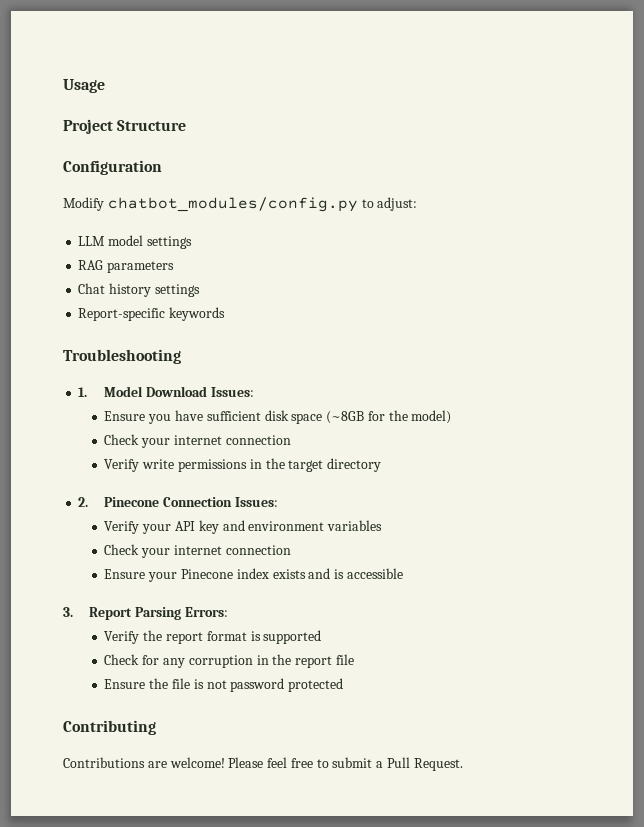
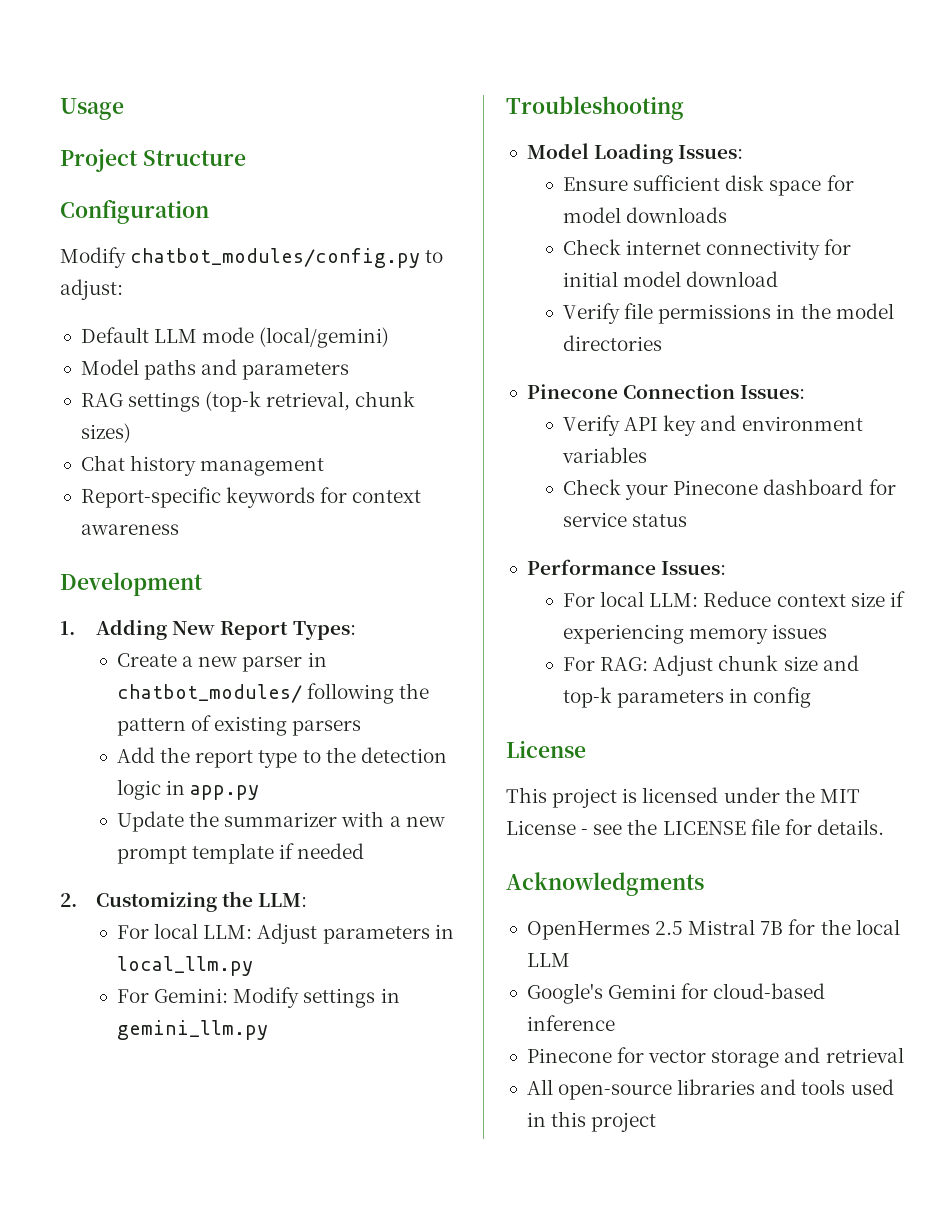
- LLM model settings
- RAG parameters
+ Default LLM mode (local/gemini)
+ Model paths and parameters
+ RAG settings (top-k retrieval, chunk sizes)
- Chat history settings
+ Chat history management
- Report-specific keywords
+ Report-specific keywords for context awareness
+ Development
+ 1. Adding New Report Types:
+ Create a new parser in chatbot_modules/ following the pattern of existing parsers
+ Add the report type to the detection logic in app.py
+ Update the summarizer with a new prompt template if needed
+ 2. Customizing the LLM:
+ For local LLM: Adjust parameters in local_llm.py
+ For Gemini: Modify settings in gemini_llm.py
  Troubleshooting
- 1. Model Download Issues:
+ Model Loading Issues:
- Ensure you have sufficient disk space (~8GB for the model)
- Check your internet connection
- Verify write permissions in the target directory
- 2. Pinecone Connection Issues:
+ Ensure sufficient disk space for model downloads
+ Check internet connectivity for initial model download
+ Verify file permissions in the model directories
+ Pinecone Connection Issues:
- Verify your API key and environment variables
- Check your internet connection
- Ensure your Pinecone index exists and is accessible
- 3. Report Parsing Errors:
- Verify the report format is supported
- Check for any corruption in the report file
- Ensure the file is not password protected
- Contributing
- Contributions are welcome! Please feel free to submit a Pull Request.
+ Verify API key and environment variables
+ Check your Pinecone dashboard for service status
+ Performance Issues:
+ For local LLM: Reduce context size if experiencing memory issues
+ For RAG: Adjust chunk size and top-k parameters in config
+ License
+ This project is licensed under the MIT License - see the LICENSE file for details.
+ Acknowledgments
+ OpenHermes 2.5 Mistral 7B for the local LLM
+ Google's Gemini for cloud-based inference
+ Pinecone for vector storage and retrieval
+ All open-source libraries and tools used in this project

